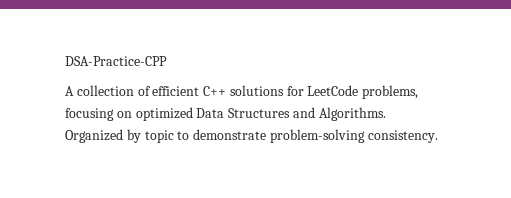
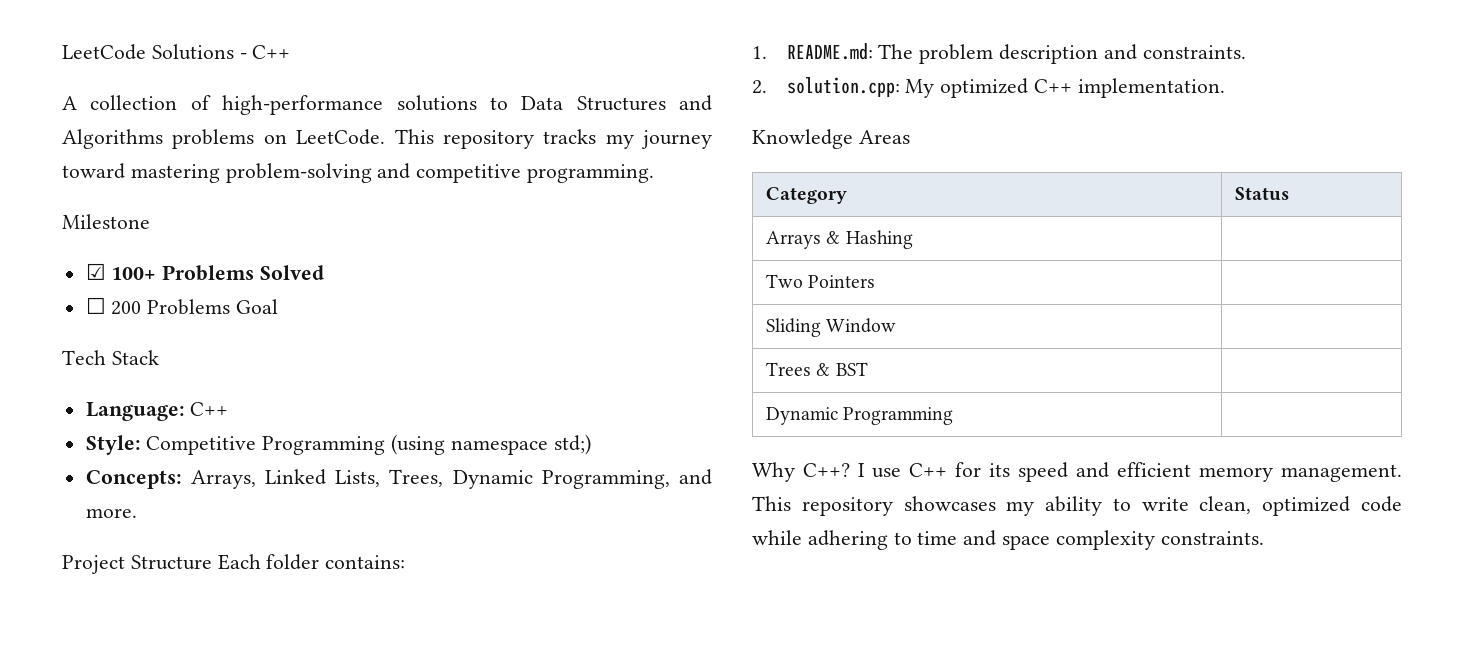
- DSA-Practice-CPP
+ LeetCode Solutions - C++
- A collection of efficient C++ solutions for LeetCode problems, focusing on optimized Data Structures and Algorithms. Organized by topic to demonstrate problem-solving consistency.
+ A collection of high-performance solutions to Data Structures and Algorithms problems on LeetCode. This repository tracks my journey toward mastering problem-solving and competitive programming.
+ Milestone
+ ☑ 100+ Problems Solved
+ ☐ 200 Problems Goal
+ Tech Stack
+ Language: C++
+ Style: Competitive Programming (using namespace std;)
+ Concepts: Arrays, Linked Lists, Trees, Dynamic Programming, and more.
+ Project Structure Each folder contains:
+ 1. README.md: The problem description and constraints.
+ 2. solution.cpp: My optimized C++ implementation.
+ Knowledge Areas
+ Category | Status
+ Arrays & Hashing |
+ Two Pointers |
+ Sliding Window |
+ Trees & BST |
+ Dynamic Programming |
+ Why C++? I use C++ for its speed and efficient memory management. This repository showcases my ability to write clean, optimized code while adhering to time and space complexity constraints.

